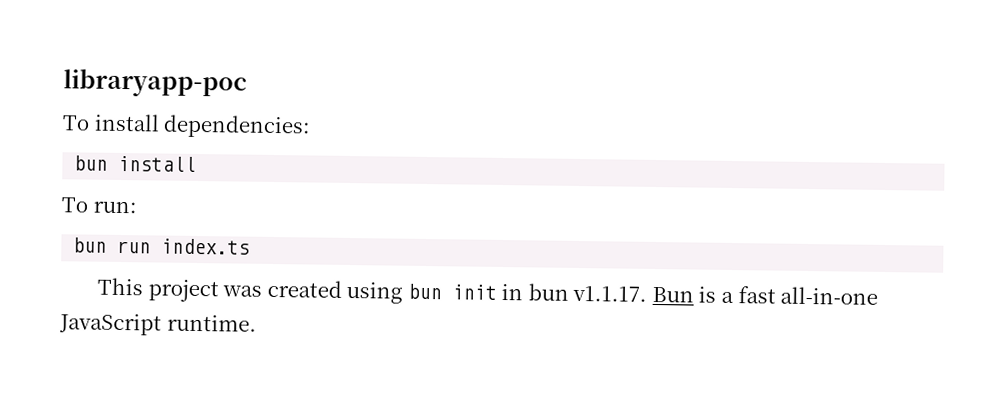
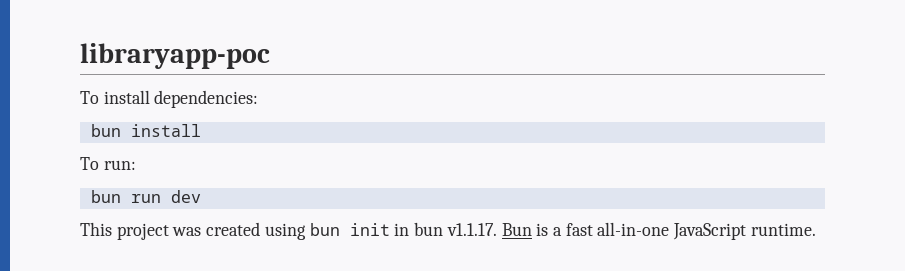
- bun run index.ts
+ bun run dev

